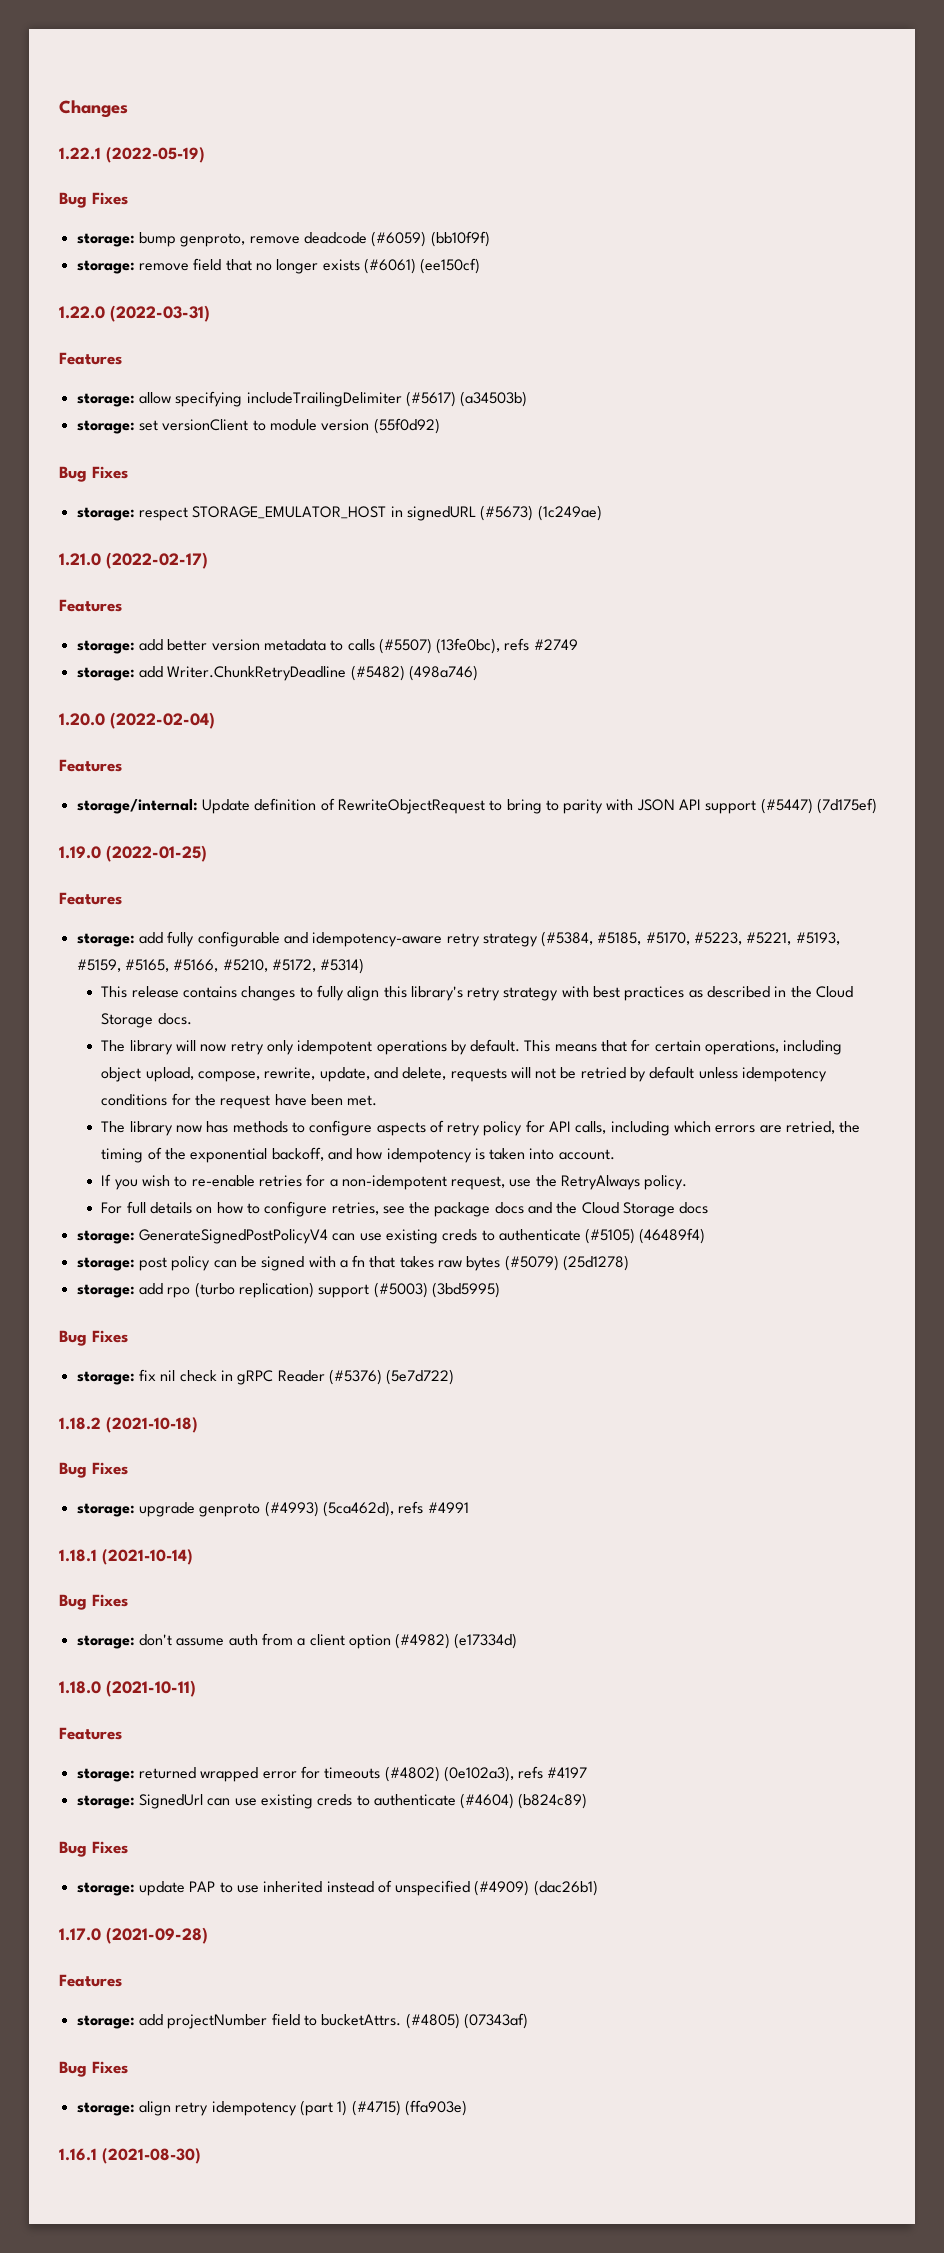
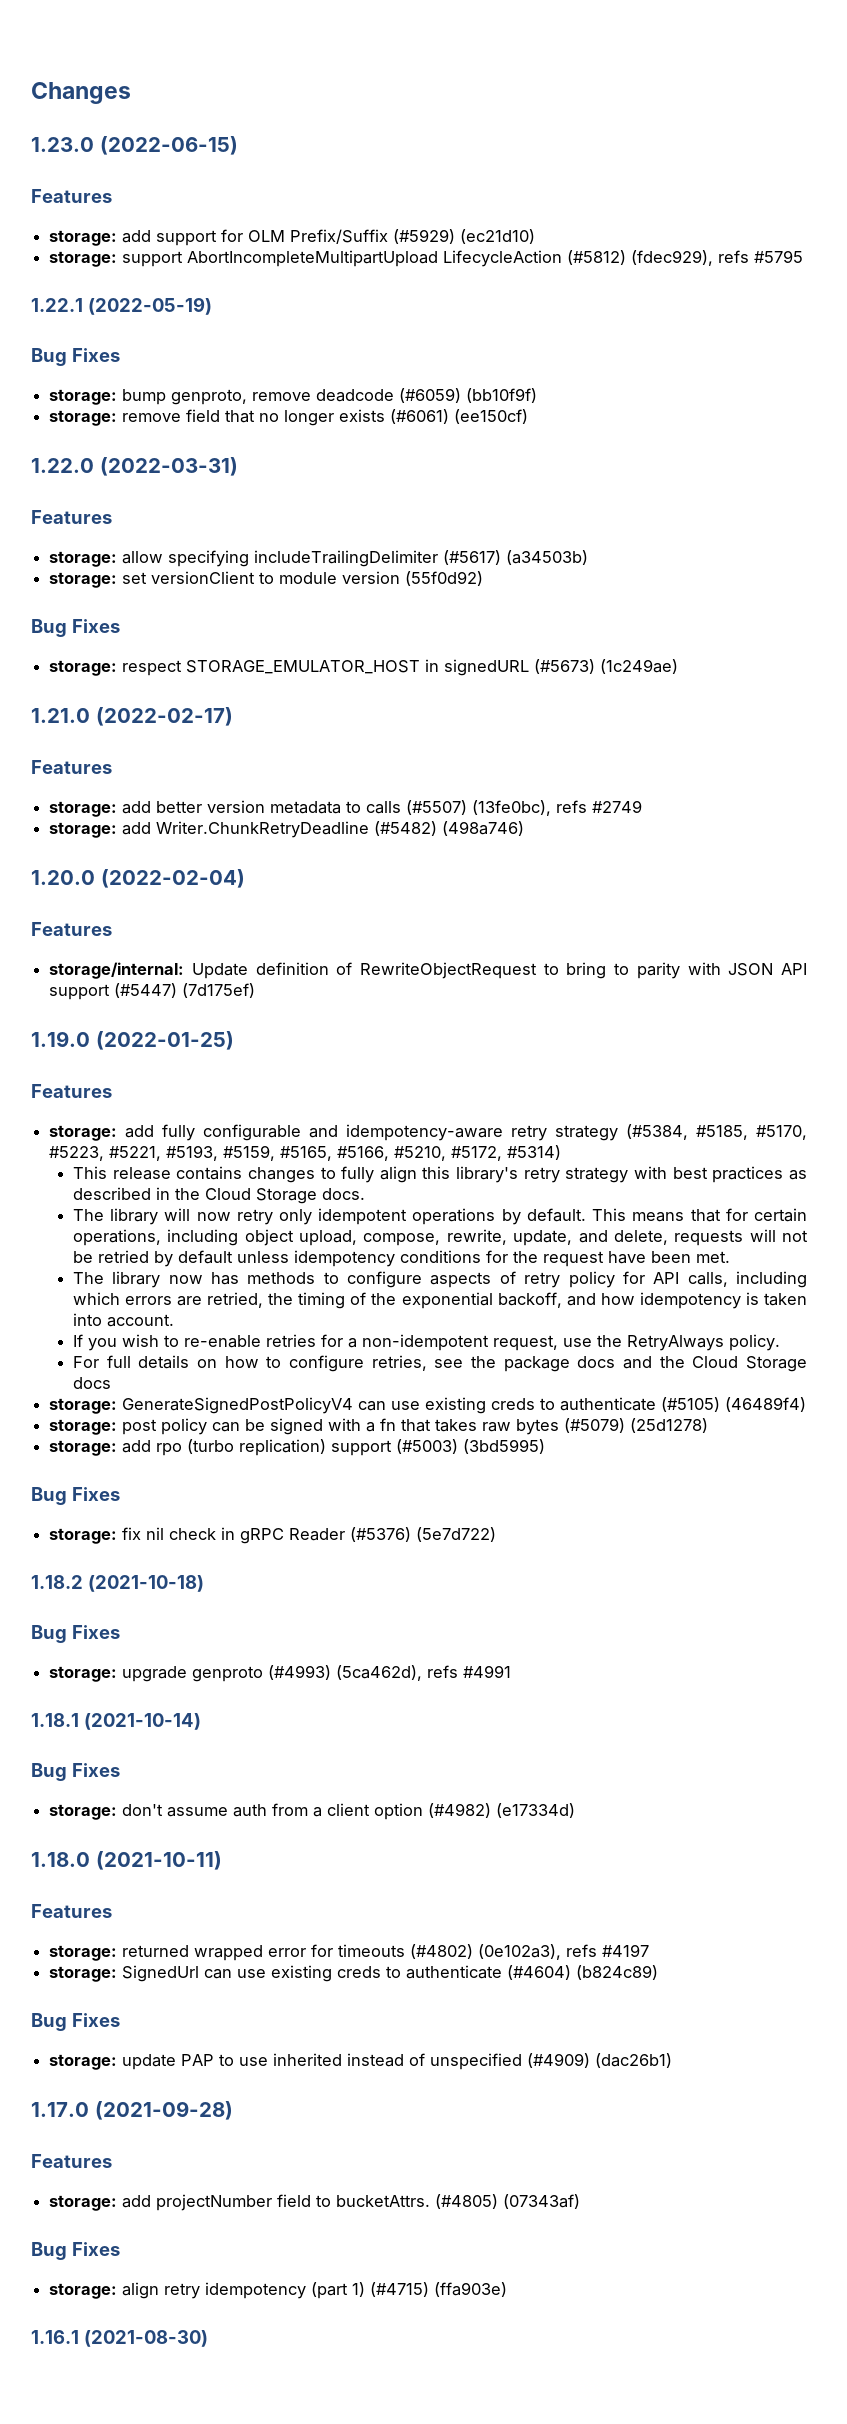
+ 1.23.0 (2022-06-15)
+ Features
+ storage: add support for OLM Prefix/Suffix (#5929) (ec21d10)
+ storage: support AbortIncompleteMultipartUpload LifecycleAction (#5812) (fdec929), refs #5795

